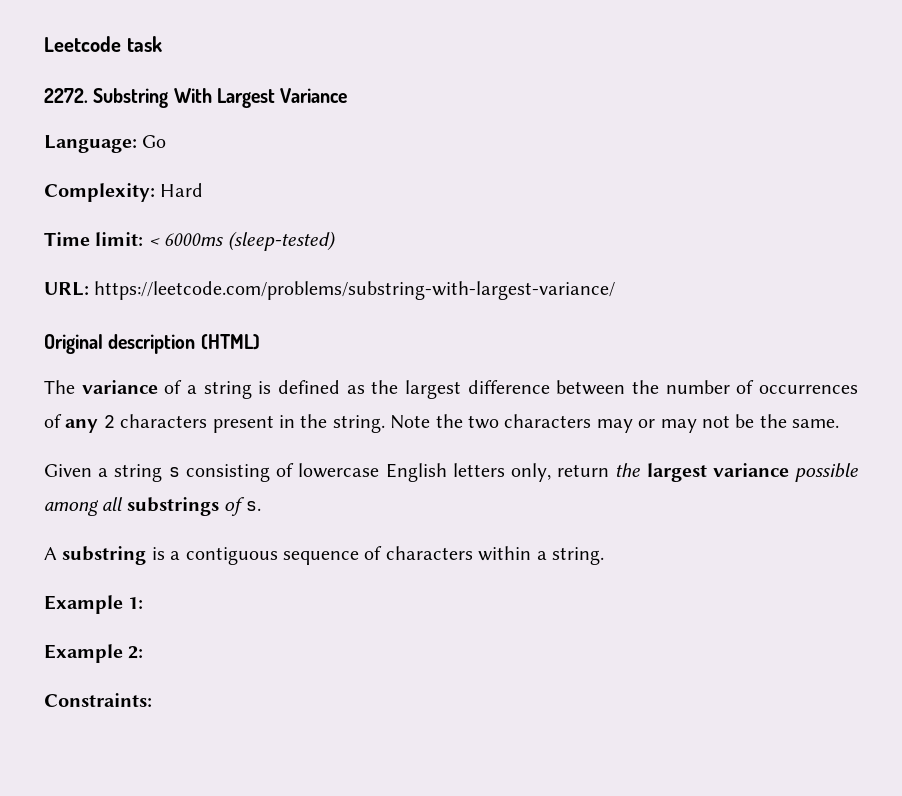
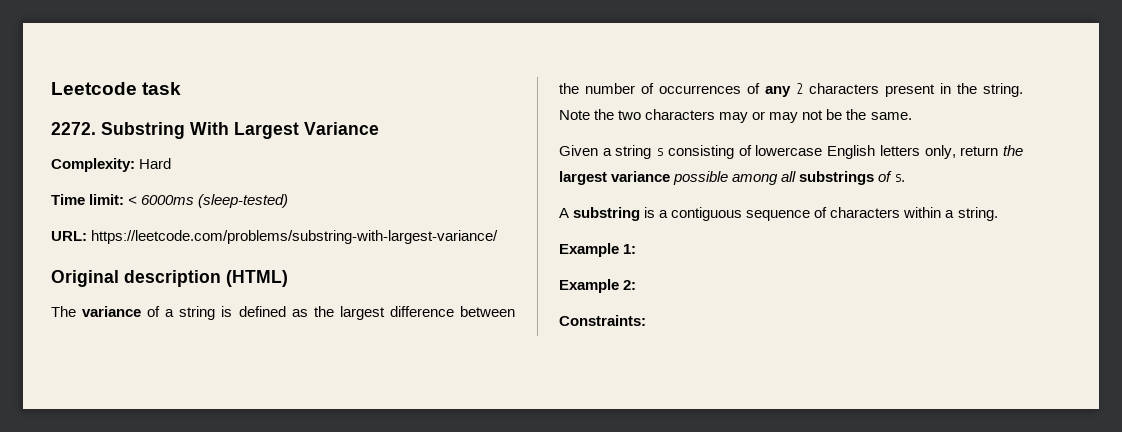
- Language: Go

